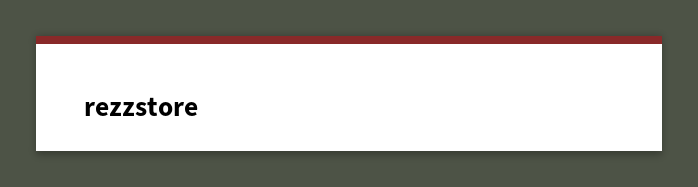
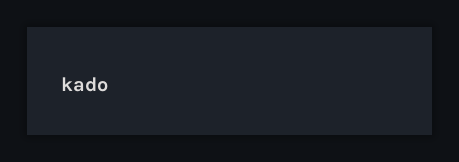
- rezzstore
+ kado

